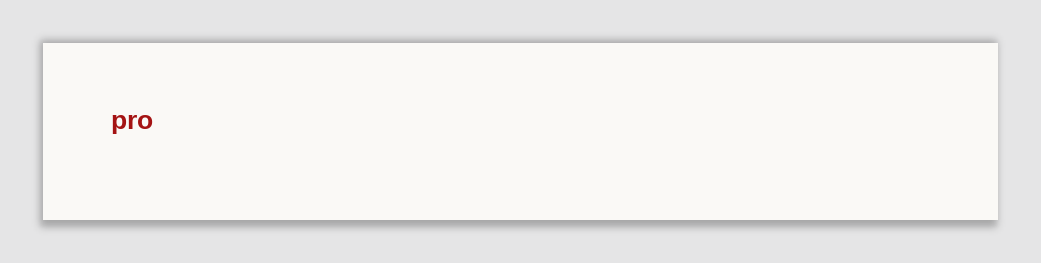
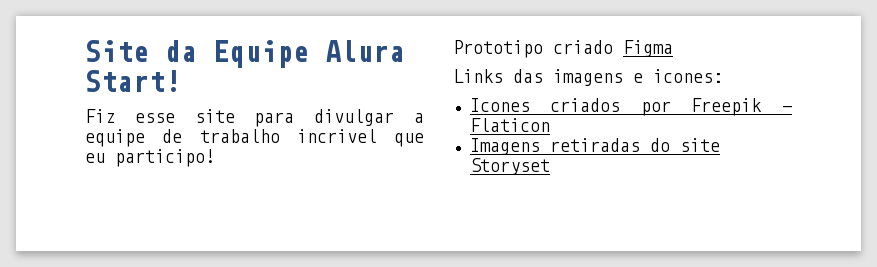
- pro
+ Site da Equipe Alura Start!
+ Fiz esse site para divulgar a equipe de trabalho incrivel que eu participo!
+ Prototipo criado Figma
+ Links das imagens e icones:
+ Icones criados por Freepik - Flaticon
+ Imagens retiradas do site Storyset

